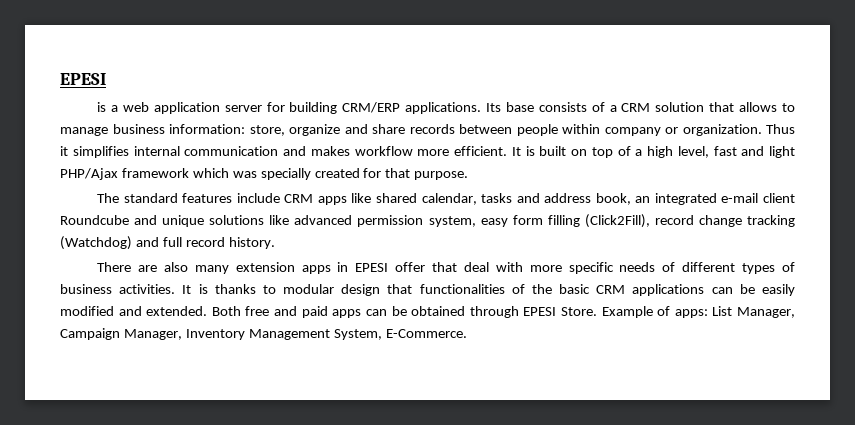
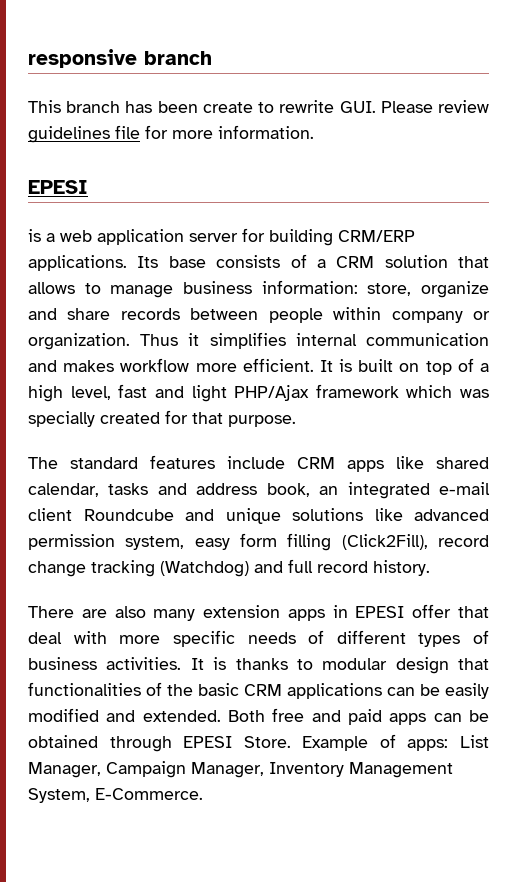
+ responsive branch
+ This branch has been create to rewrite GUI. Please review guidelines file for more information.

